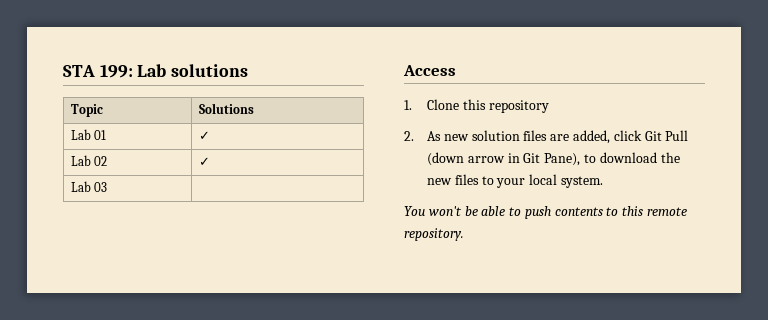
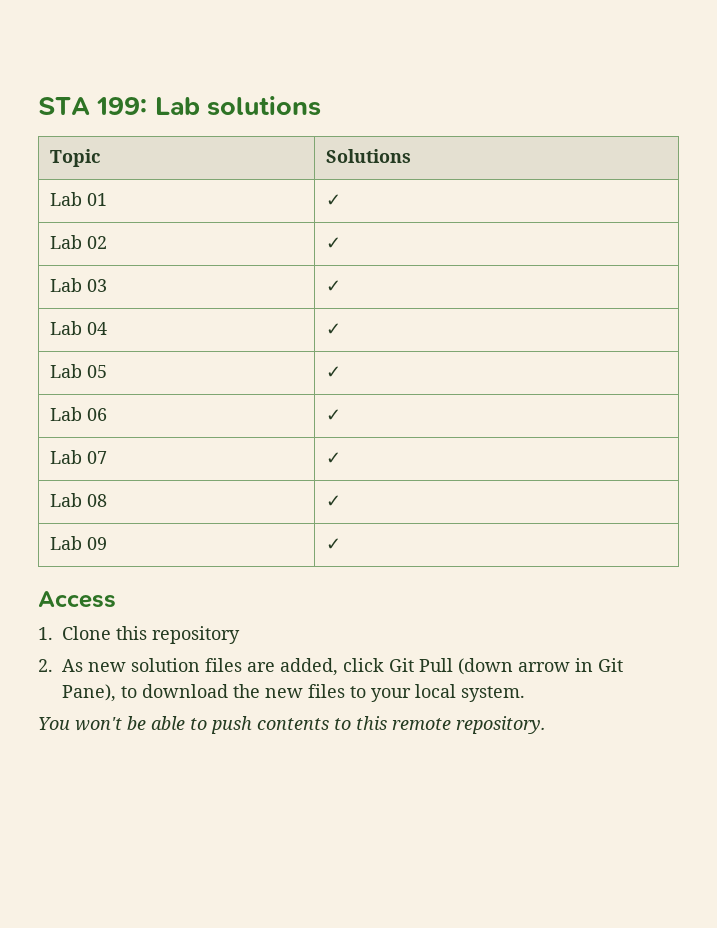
- Lab 03 |
+ Lab 03 | ✓
+ Lab 04 | ✓
+ Lab 05 | ✓
+ Lab 06 | ✓
+ Lab 07 | ✓
+ Lab 08 | ✓
+ Lab 09 | ✓

